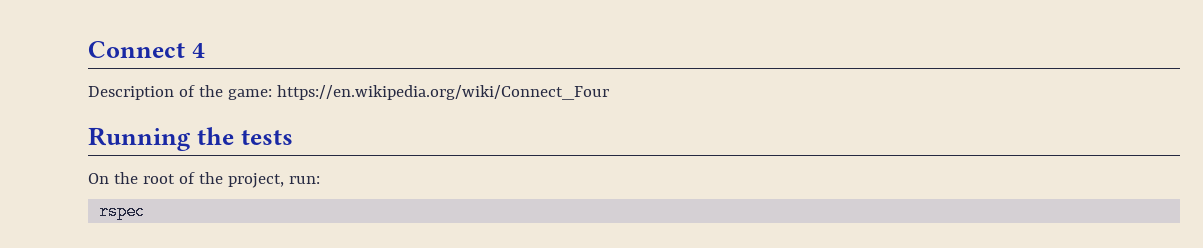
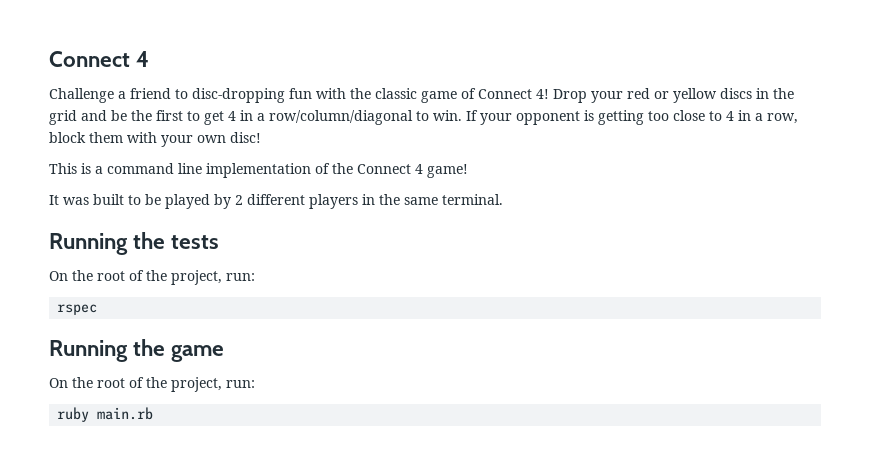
- Description of the game: https://en.wikipedia.org/wiki/Connect_Four
+ Challenge a friend to disc-dropping fun with the classic game of Connect 4! Drop your red or yellow discs in the grid and be the first to get 4 in a row/column/diagonal to win. If your opponent is getting too close to 4 in a row, block them with your own disc!
+ This is a command line implementation of the Connect 4 game!
+ It was built to be played by 2 different players in the same terminal.
+ Running the game
+ On the root of the project, run:
+ ruby main.rb

